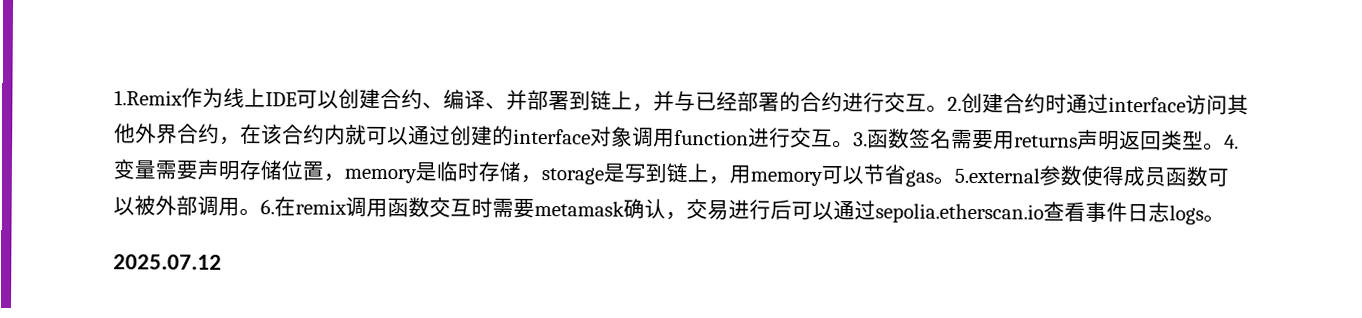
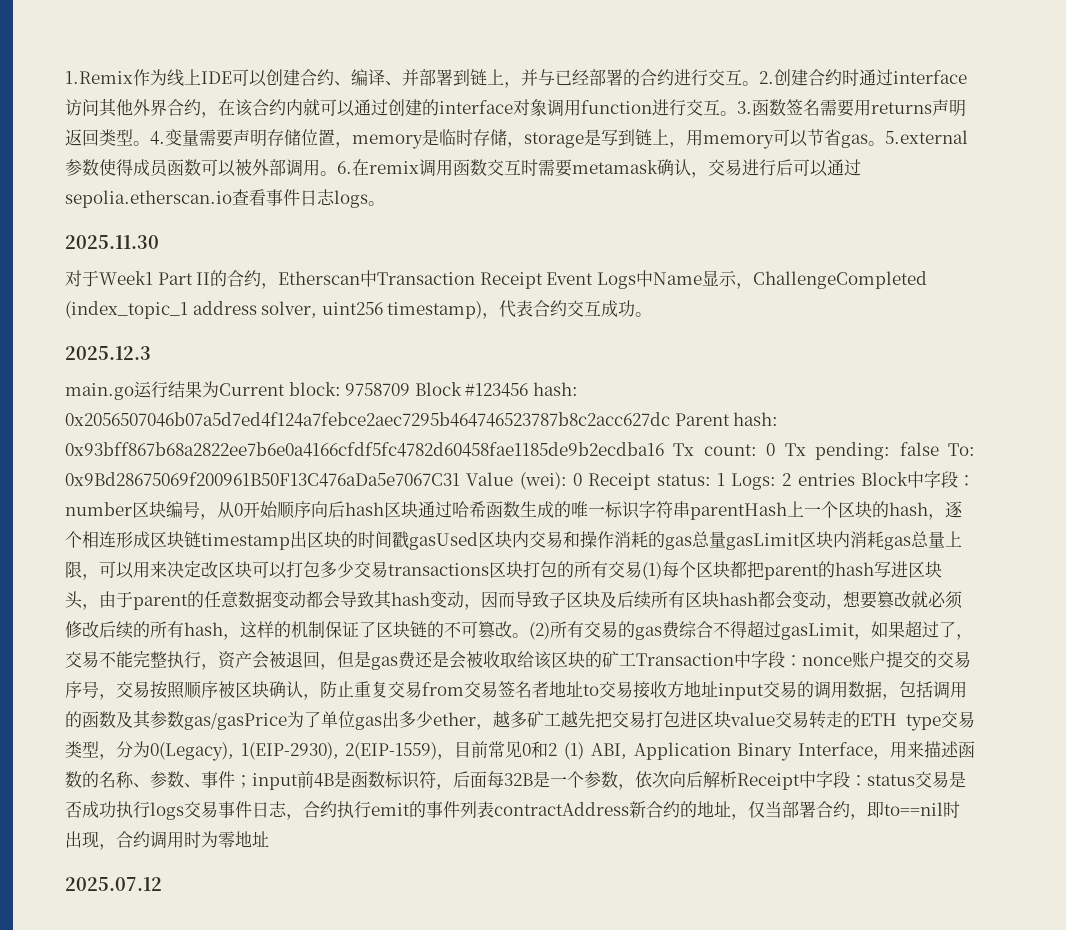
+ 2025.11.30
+ 对于Week1 Part II的合约，Etherscan中Transaction Receipt Event Logs中Name显示，ChallengeCompleted (index_topic_1 address solver, uint256 timestamp)，代表合约交互成功。
+ 2025.12.3
+ main.go运行结果为Current block: 9758709 Block #123456 hash: 0x2056507046b07a5d7ed4f124a7febce2aec7295b464746523787b8c2acc627dc Parent hash: 0x93bff867b68a2822ee7b6e0a4166cfdf5fc4782d60458fae1185de9b2ecdba16 Tx count: 0 Tx pending: false To: 0x9Bd28675069f200961B50F13C476aDa5e7067C31 Value (wei): 0 Receipt status: 1 Logs: 2 entries Block中字段：number区块编号，从0开始顺序向后hash区块通过哈希函数生成的唯一标识字符串parentHash上一个区块的hash，逐个相连形成区块链timestamp出区块的时间戳gasUsed区块内交易和操作消耗的gas总量gasLimit区块内消耗gas总量上限，可以用来决定改区块可以打包多少交易transactions区块打包的所有交易(1)每个区块都把parent的hash写进区块头，由于parent的任意数据变动都会导致其hash变动，因而导致子区块及后续所有区块hash都会变动，想要篡改就必须修改后续的所有hash，这样的机制保证了区块链的不可篡改。(2)所有交易的gas费综合不得超过gasLimit，如果超过了，交易不能完整执行，资产会被退回，但是gas费还是会被收取给该区块的矿工Transaction中字段：nonce账户提交的交易序号，交易按照顺序被区块确认，防止重复交易from交易签名者地址to交易接收方地址input交易的调用数据，包括调用的函数及其参数gas/gasPrice为了单位gas出多少ether，越多矿工越先把交易打包进区块value交易转走的ETH type交易类型，分为0(Legacy), 1(EIP-2930), 2(EIP-1559)，目前常见0和2 (1) ABI, Application Binary Interface，用来描述函数的名称、参数、事件；input前4B是函数标识符，后面每32B是一个参数，依次向后解析Receipt中字段：status交易是否成功执行logs交易事件日志，合约执行emit的事件列表contractAddress新合约的地址，仅当部署合约，即to==nil时出现，合约调用时为零地址

